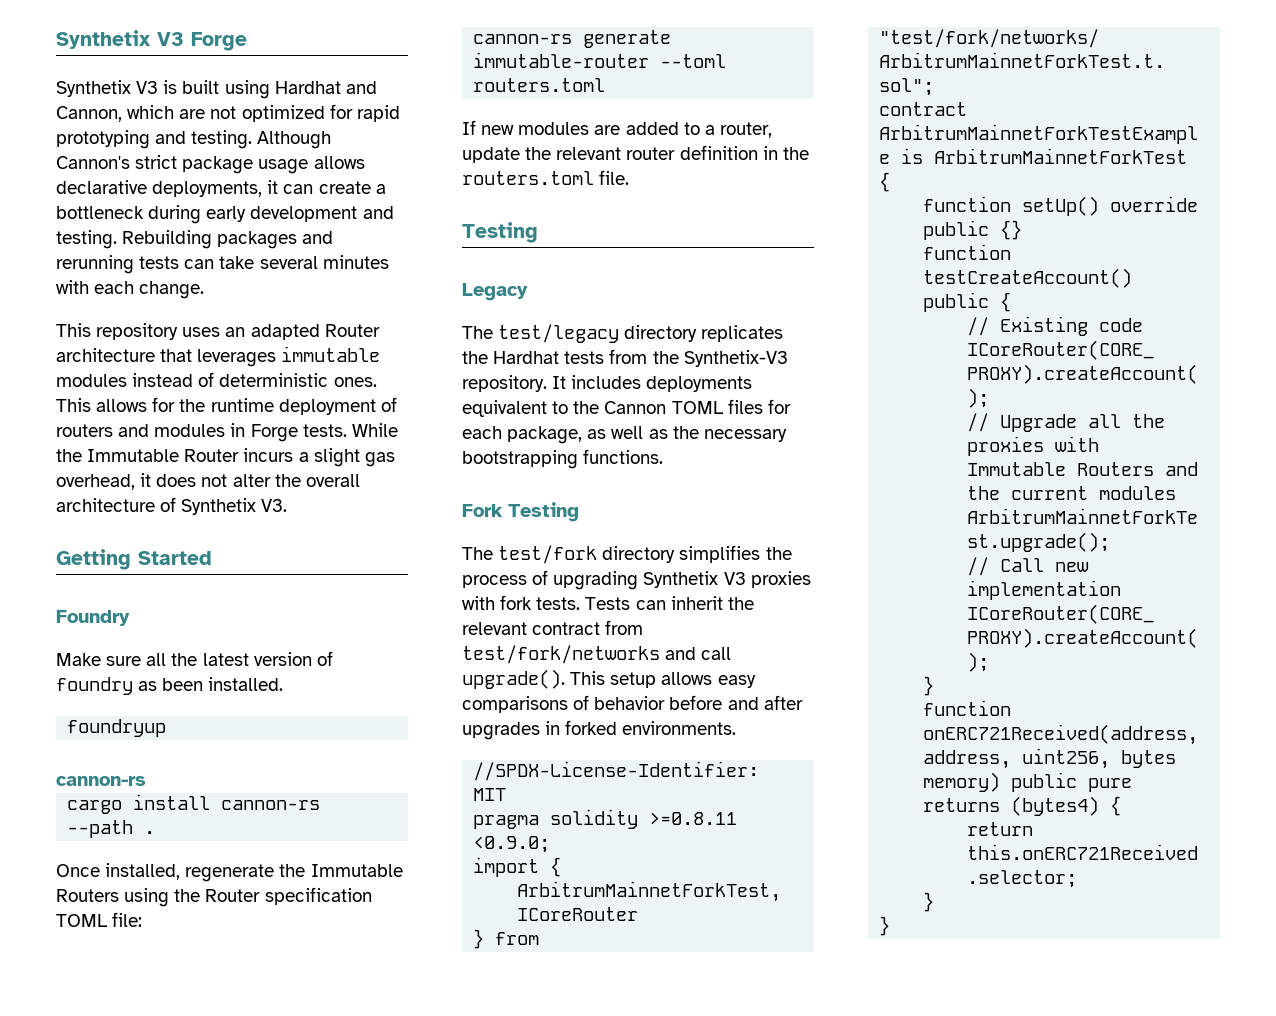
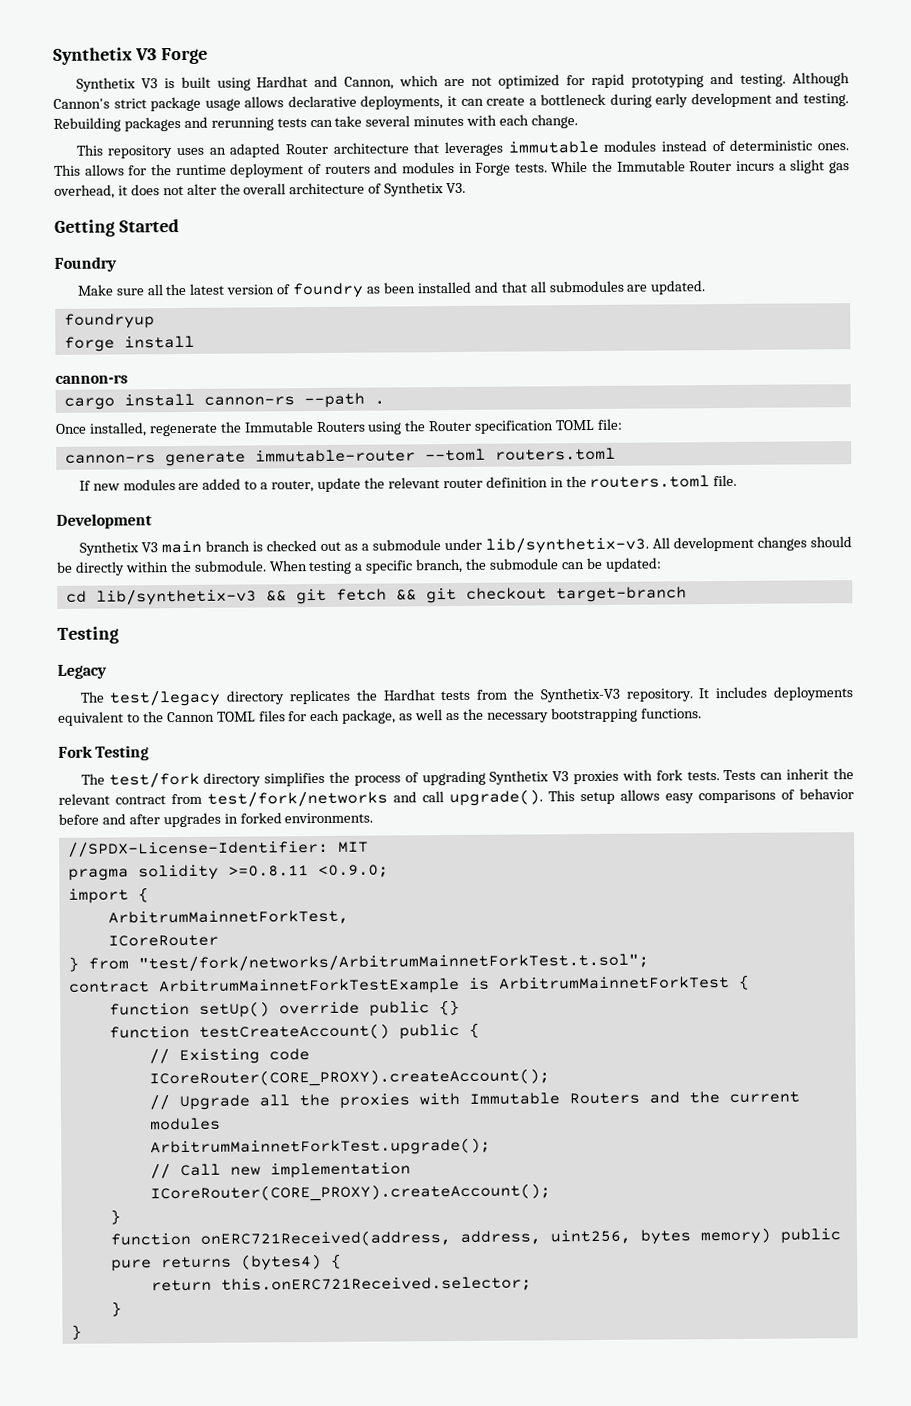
- Make sure all the latest version of foundry as been installed.
+ Make sure all the latest version of foundry as been installed and that all submodules are updated.
+ forge install
+ Development
+ Synthetix V3 main branch is checked out as a submodule under lib/synthetix-v3. All development changes should be directly within the submodule. When testing a specific branch, the submodule can be updated:
+ cd lib/synthetix-v3 && git fetch && git checkout target-branch

